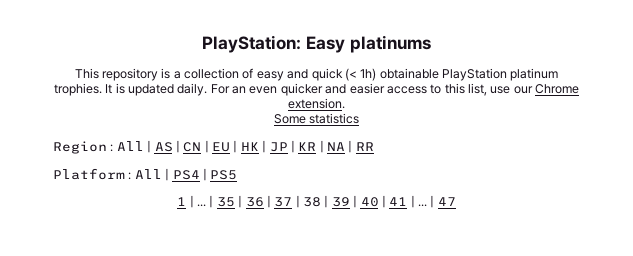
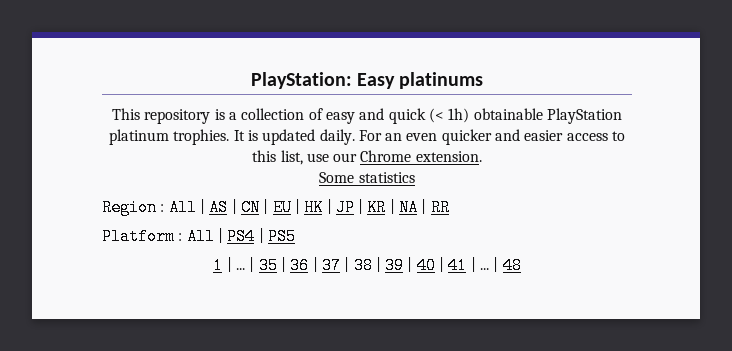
- | 47
+ | 48

